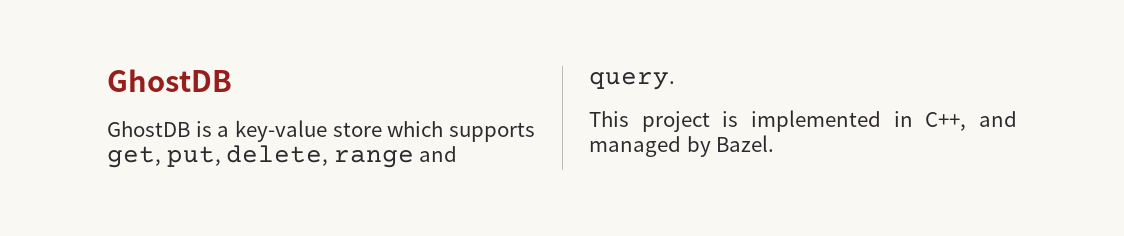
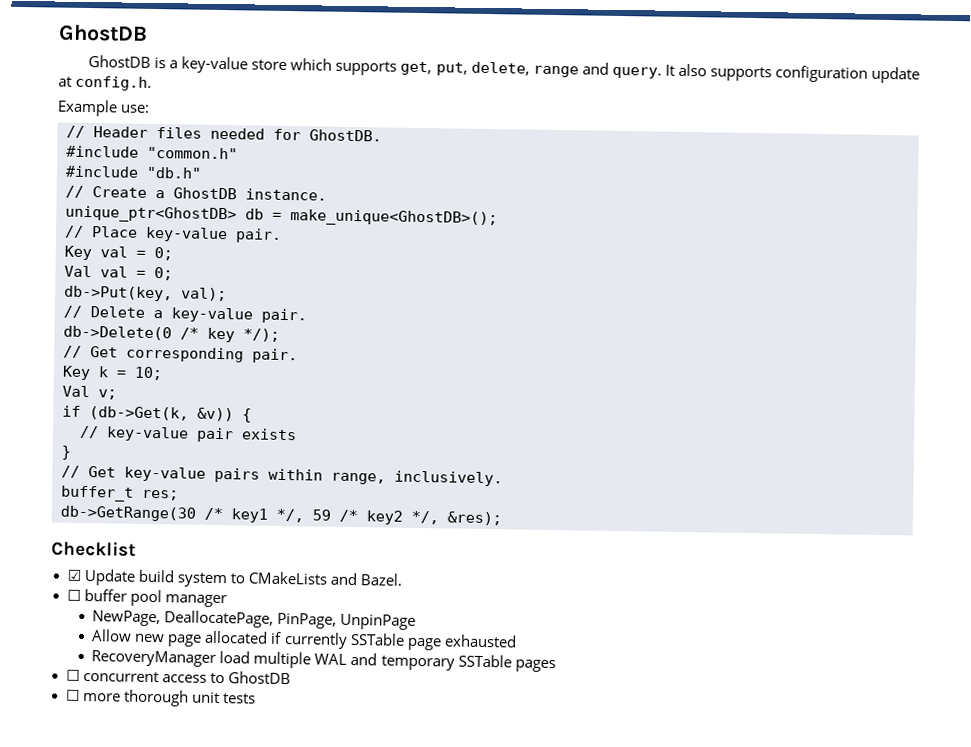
- GhostDB is a key-value store which supports get, put, delete, range and query.
- This project is implemented in C++, and managed by Bazel.
+ GhostDB is a key-value store which supports get, put, delete, range and query. It also supports configuration update at config.h.
+ Example use:
+ // Header files needed for GhostDB.
+ #include "common.h"
+ #include "db.h"
+ // Create a GhostDB instance.
+ unique_ptr<GhostDB> db = make_unique<GhostDB>();
+ // Place key-value pair.
+ Key val = 0;
+ Val val = 0;
+ db->Put(key, val);
+ // Delete a key-value pair.
+ db->Delete(0 /* key */);
+ // Get corresponding pair.
+ Key k = 10;
+ Val v;
+ if (db->Get(k, &v)) {
+ // key-value pair exists
+ }
+ // Get key-value pairs within range, inclusively.
+ buffer_t res;
+ db->GetRange(30 /* key1 */, 59 /* key2 */, &res);
+ Checklist
+ ☑ Update build system to CMakeLists and Bazel.
+ ☐ buffer pool manager
+ NewPage, DeallocatePage, PinPage, UnpinPage
+ Allow new page allocated if currently SSTable page exhausted
+ RecoveryManager load multiple WAL and temporary SSTable pages
+ ☐ concurrent access to GhostDB
+ ☐ more thorough unit tests

